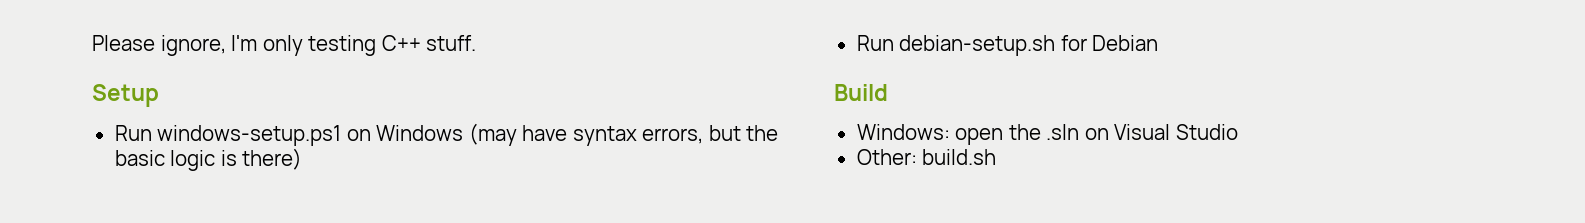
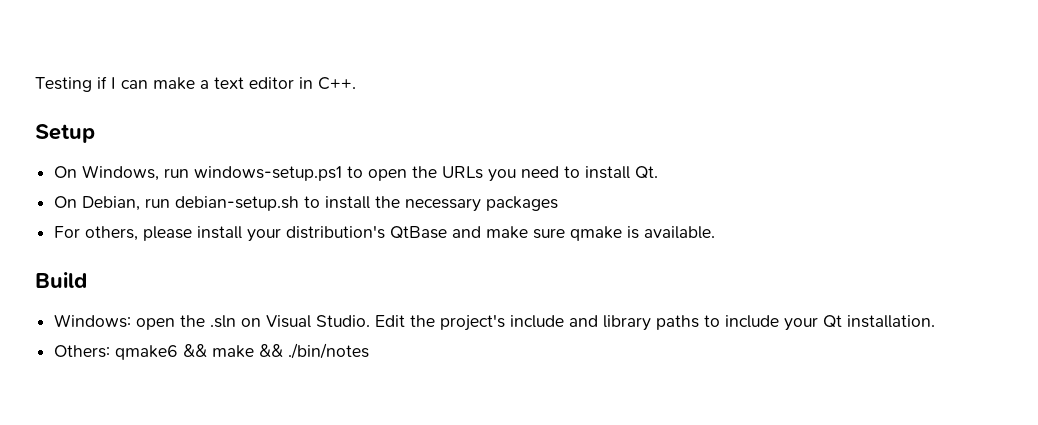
- Please ignore, I'm only testing C++ stuff.
+ Testing if I can make a text editor in C++.
  Setup
- Run windows-setup.ps1 on Windows (may have syntax errors, but the basic logic is there)
- Run debian-setup.sh for Debian
+ On Windows, run windows-setup.ps1 to open the URLs you need to install Qt.
+ On Debian, run debian-setup.sh to install the necessary packages
+ For others, please install your distribution's QtBase and make sure qmake is available.
- Windows: open the .sln on Visual Studio
- Other: build.sh
+ Windows: open the .sln on Visual Studio. Edit the project's include and library paths to include your Qt installation.
+ Others: qmake6 && make && ./bin/notes

